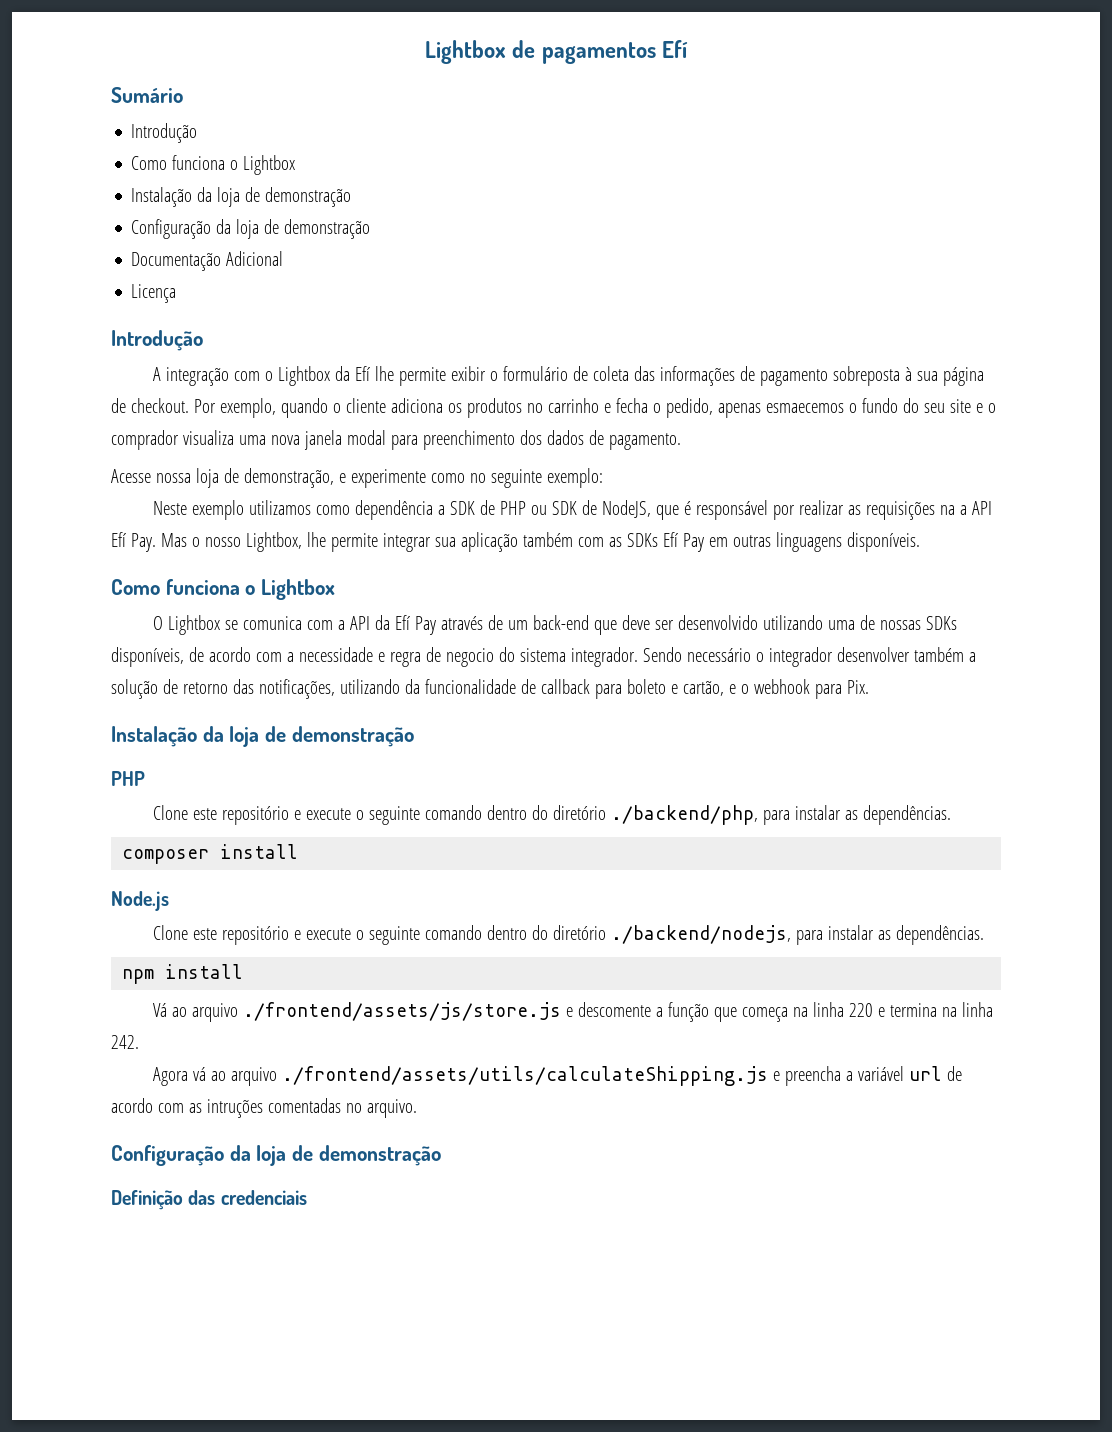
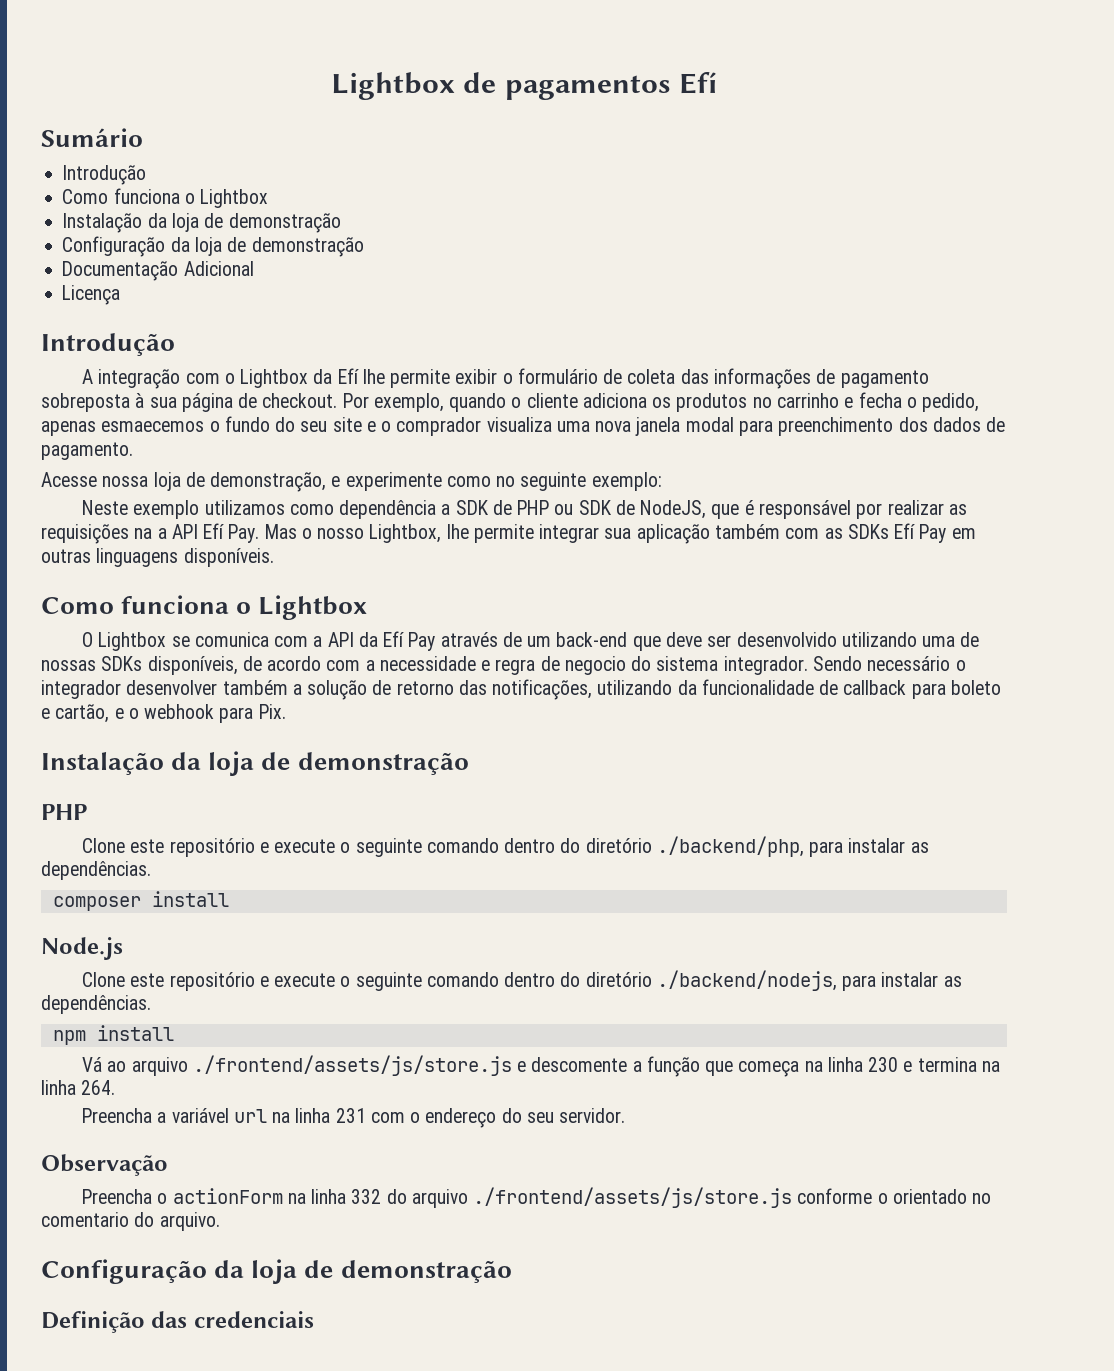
- Vá ao arquivo ./frontend/assets/js/store.js e descomente a função que começa na linha 220 e termina na linha 242.
- Agora vá ao arquivo ./frontend/assets/utils/calculateShipping.js e preencha a variável url de acordo com as intruções comentadas no arquivo.
+ Vá ao arquivo ./frontend/assets/js/store.js e descomente a função que começa na linha 230 e termina na linha 264.
+ Preencha a variável url na linha 231 com o endereço do seu servidor.
+ Observação
+ Preencha o actionForm na linha 332 do arquivo ./frontend/assets/js/store.js conforme o orientado no comentario do arquivo.

